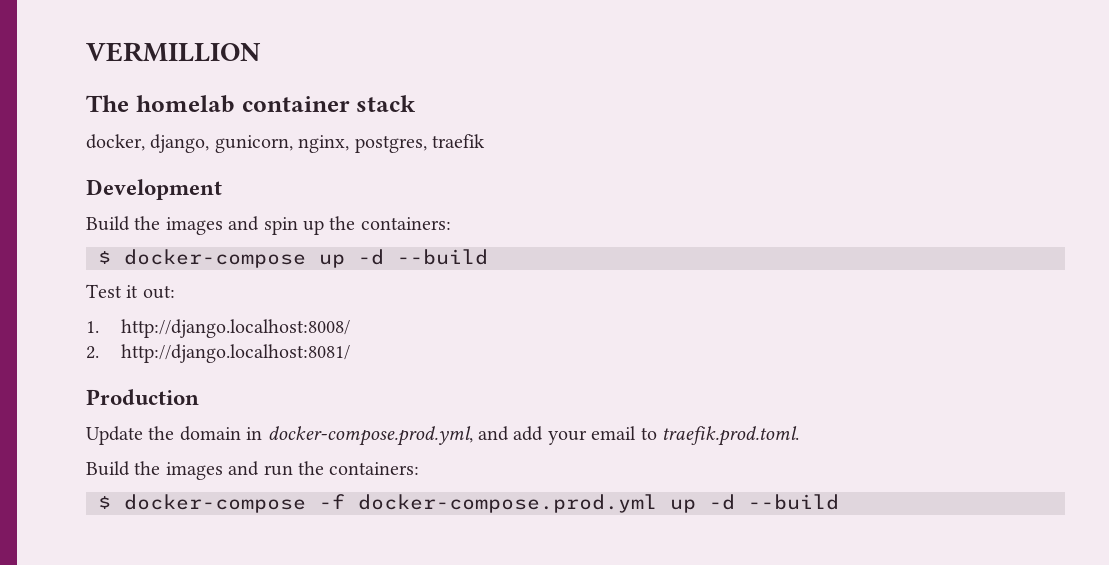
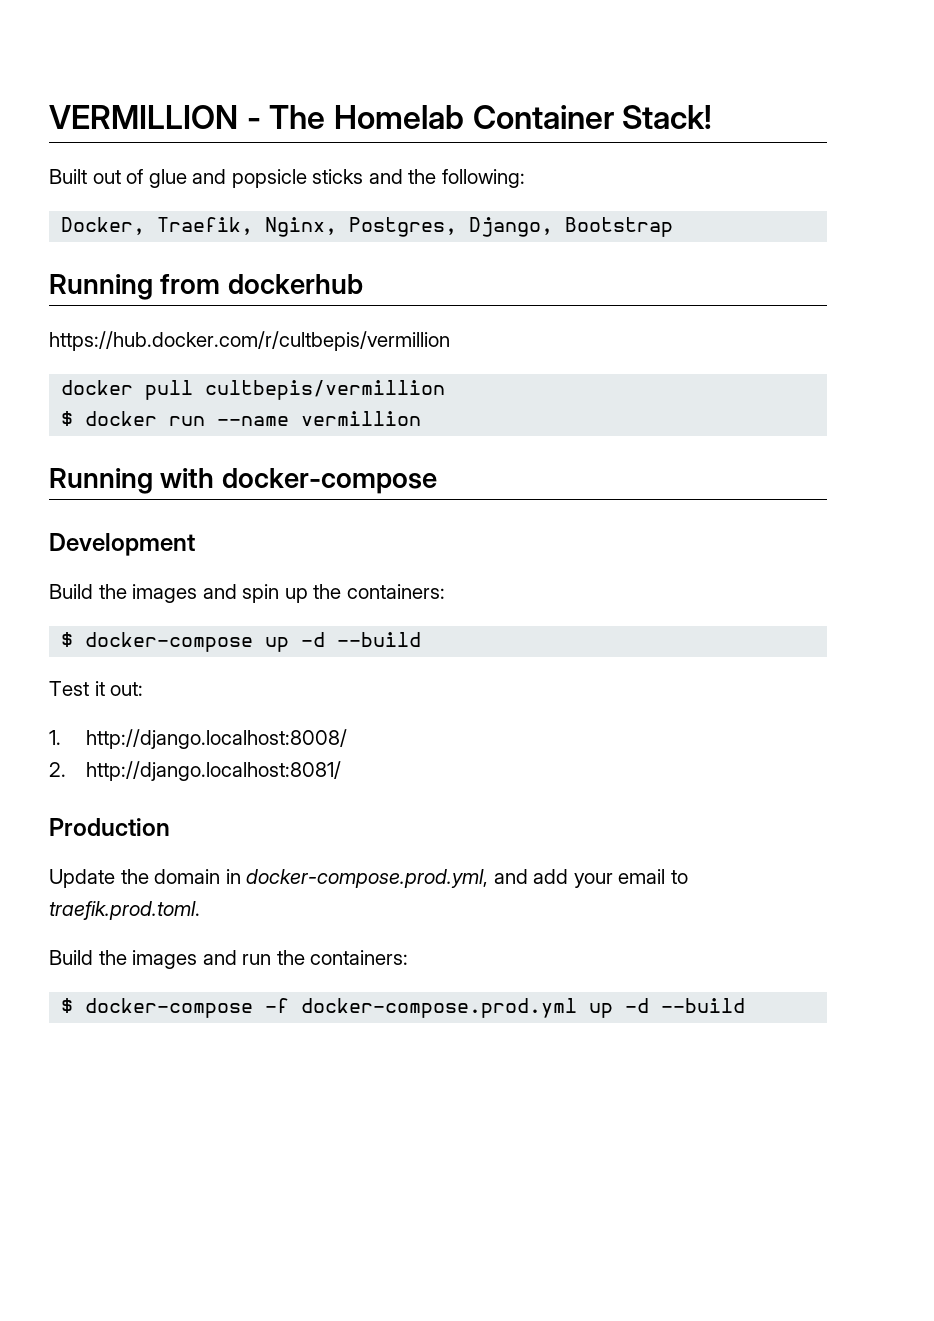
- VERMILLION
- The homelab container stack
- docker, django, gunicorn, nginx, postgres, traefik
+ VERMILLION - The Homelab Container Stack!
+ Built out of glue and popsicle sticks and the following:
+ Docker, Traefik, Nginx, Postgres, Django, Bootstrap
+ Running from dockerhub
+ https://hub.docker.com/r/cultbepis/vermillion
+ docker pull cultbepis/vermillion
+ $ docker run --name vermillion
+ Running with docker-compose

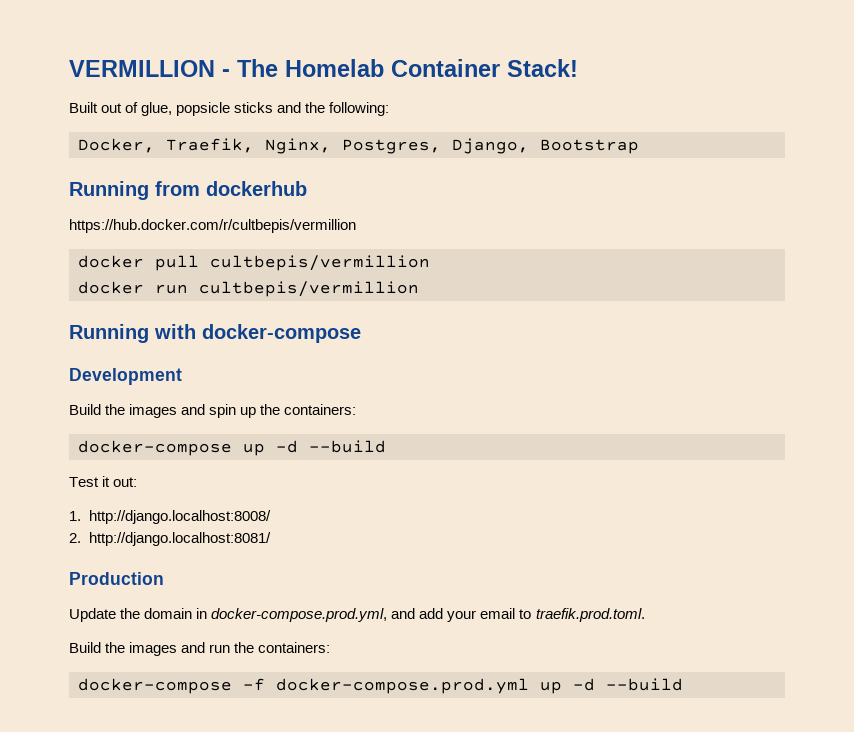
- Built out of glue and popsicle sticks and the following:
+ Built out of glue, popsicle sticks and the following:
- $ docker run --name vermillion
+ docker run cultbepis/vermillion
- $ docker-compose up -d --build
+ docker-compose up -d --build
- $ docker-compose -f docker-compose.prod.yml up -d --build
+ docker-compose -f docker-compose.prod.yml up -d --build

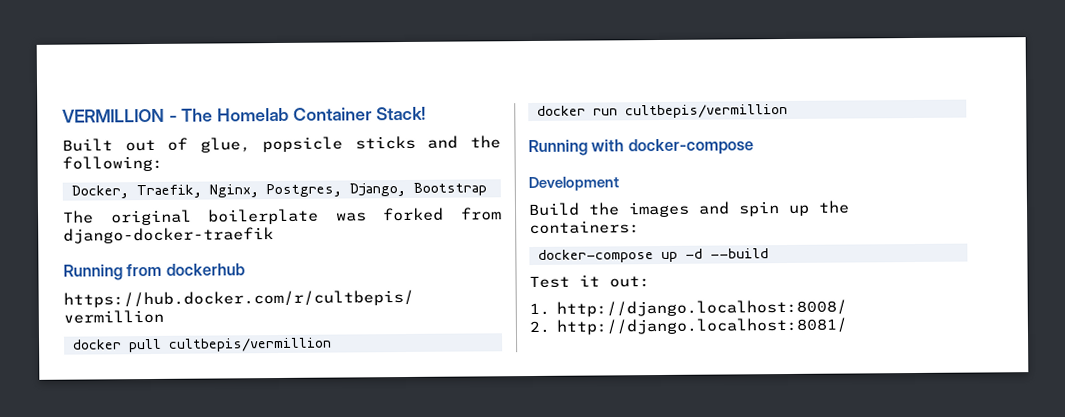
+ The original boilerplate was forked from django-docker-traefik
- Production
- Update the domain in docker-compose.prod.yml, and add your email to traefik.prod.toml.
- Build the images and run the containers:
- docker-compose -f docker-compose.prod.yml up -d --build

